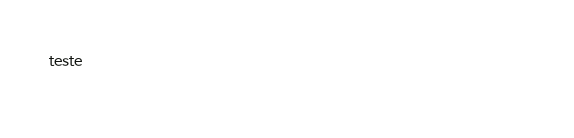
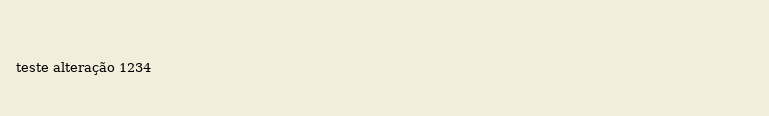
- teste
+ teste alteração 1234

